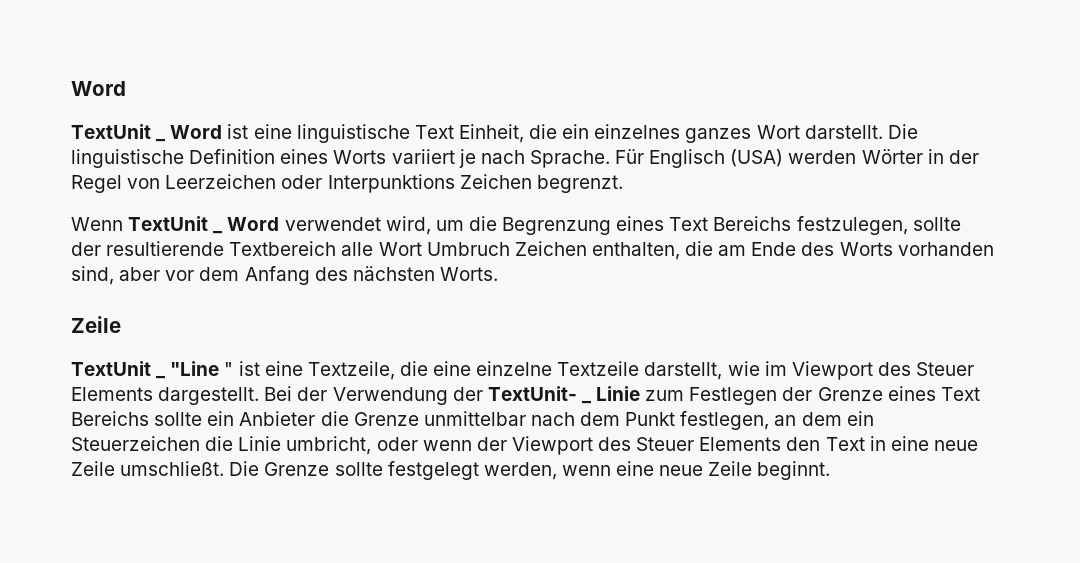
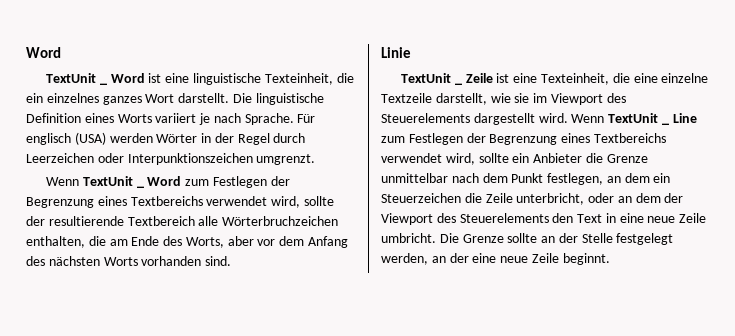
- TextUnit _ Word ist eine linguistische Text Einheit, die ein einzelnes ganzes Wort darstellt.
+ TextUnit _ Word ist eine linguistische Texteinheit, die ein einzelnes ganzes Wort darstellt.
- Für Englisch (USA) werden Wörter in der Regel von Leerzeichen oder Interpunktions Zeichen begrenzt.
+ Für englisch (USA) werden Wörter in der Regel durch Leerzeichen oder Interpunktionszeichen umgrenzt.
- Wenn TextUnit _ Word verwendet wird, um die Begrenzung eines Text Bereichs festzulegen, sollte der resultierende Textbereich alle Wort Umbruch Zeichen enthalten, die am Ende des Worts vorhanden sind, aber vor dem Anfang des nächsten Worts.
- Zeile
- TextUnit _ "Line " ist eine Textzeile, die eine einzelne Textzeile darstellt, wie im Viewport des Steuer Elements dargestellt. Bei der Verwendung der TextUnit- _ Linie zum Festlegen der Grenze eines Text Bereichs sollte ein Anbieter die Grenze unmittelbar nach dem Punkt festlegen, an dem ein Steuerzeichen die Linie umbricht, oder wenn der Viewport des Steuer Elements den Text in eine neue Zeile umschließt.
+ Wenn TextUnit _ Word zum Festlegen der Begrenzung eines Textbereichs verwendet wird, sollte der resultierende Textbereich alle Wörterbruchzeichen enthalten, die am Ende des Worts, aber vor dem Anfang des nächsten Worts vorhanden sind.
+ Linie
+ TextUnit _ Zeile ist eine Texteinheit, die eine einzelne Textzeile darstellt, wie sie im Viewport des Steuerelements dargestellt wird. Wenn TextUnit _ Line zum Festlegen der Begrenzung eines Textbereichs verwendet wird, sollte ein Anbieter die Grenze unmittelbar nach dem Punkt festlegen, an dem ein Steuerzeichen die Zeile unterbricht, oder an dem der Viewport des Steuerelements den Text in eine neue Zeile umbricht.
- Die Grenze sollte festgelegt werden, wenn eine neue Zeile beginnt.
+ Die Grenze sollte an der Stelle festgelegt werden, an der eine neue Zeile beginnt.

